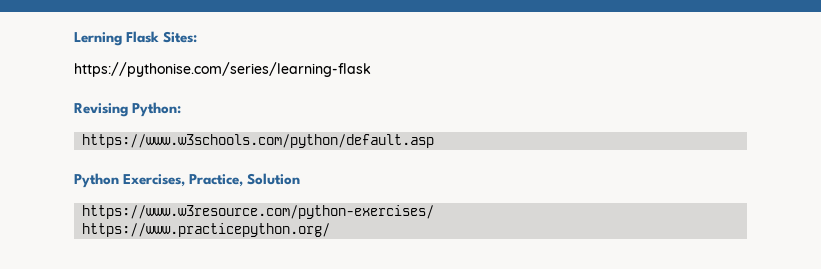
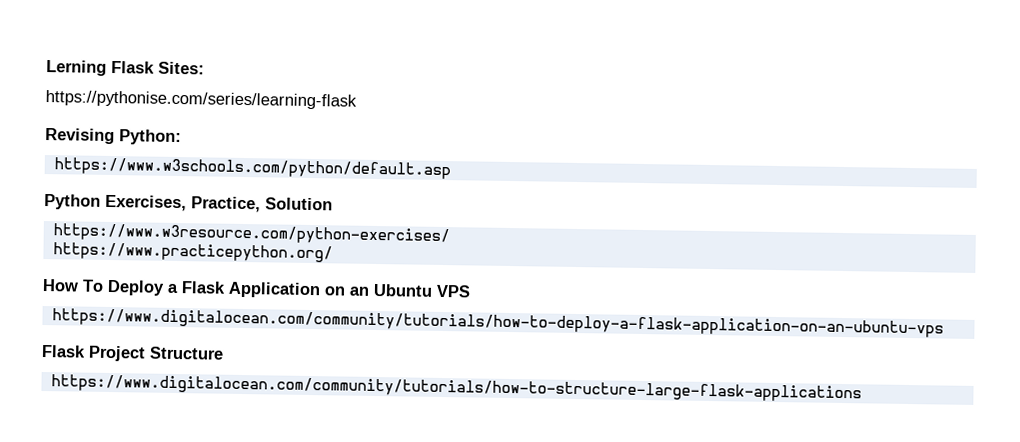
+ How To Deploy a Flask Application on an Ubuntu VPS
+ https://www.digitalocean.com/community/tutorials/how-to-deploy-a-flask-application-on-an-ubuntu-vps
+ Flask Project Structure
+ https://www.digitalocean.com/community/tutorials/how-to-structure-large-flask-applications

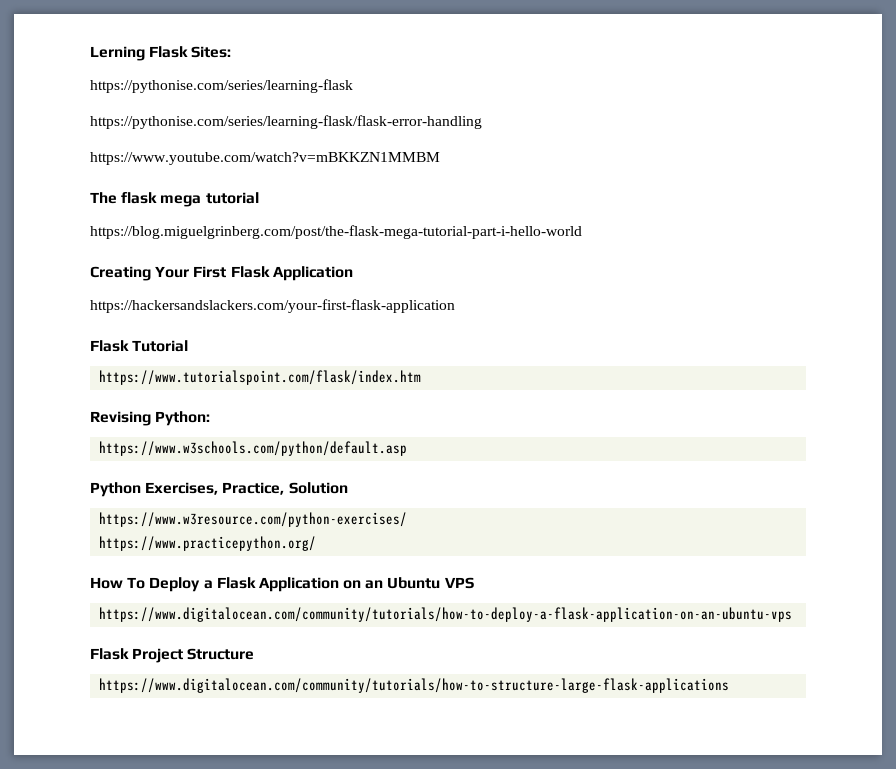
+ https://pythonise.com/series/learning-flask/flask-error-handling
+ https://www.youtube.com/watch?v=mBKKZN1MMBM
+ The flask mega tutorial
+ https://blog.miguelgrinberg.com/post/the-flask-mega-tutorial-part-i-hello-world
+ Creating Your First Flask Application
+ https://hackersandslackers.com/your-first-flask-application
+ Flask Tutorial
+ https://www.tutorialspoint.com/flask/index.htm

